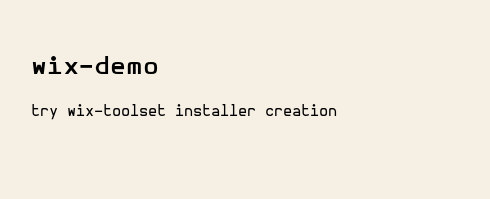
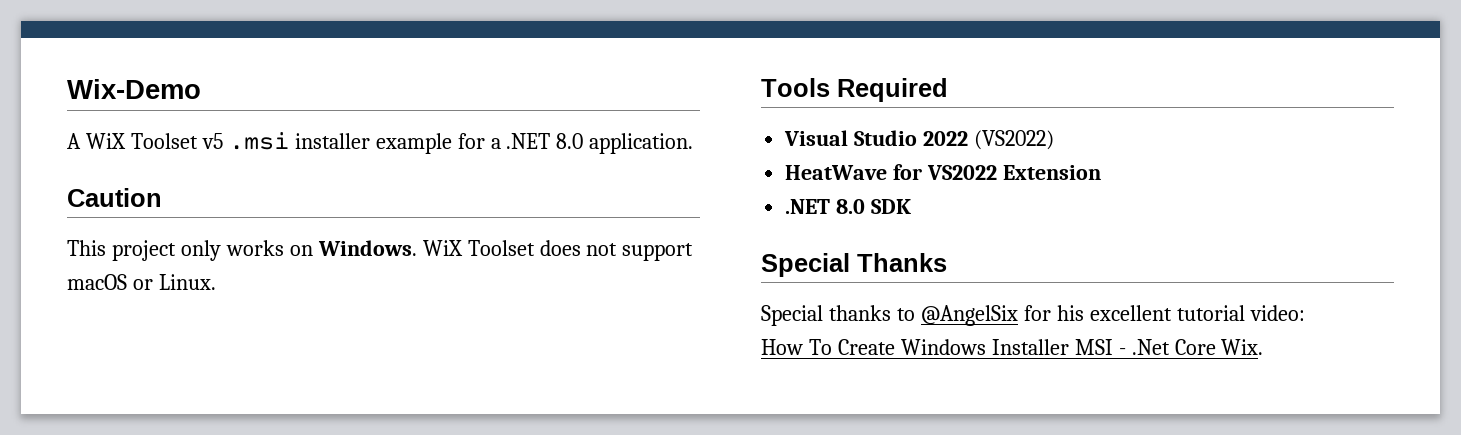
- wix-demo
- try wix-toolset installer creation
+ Wix-Demo
+ A WiX Toolset v5 .msi installer example for a .NET 8.0 application.
+ Caution
+ This project only works on Windows. WiX Toolset does not support macOS or Linux.
+ Tools Required
+ Visual Studio 2022 (VS2022)
+ HeatWave for VS2022 Extension
+ .NET 8.0 SDK
+ Special Thanks
+ Special thanks to @AngelSix for his excellent tutorial video:
+ How To Create Windows Installer MSI - .Net Core Wix.

